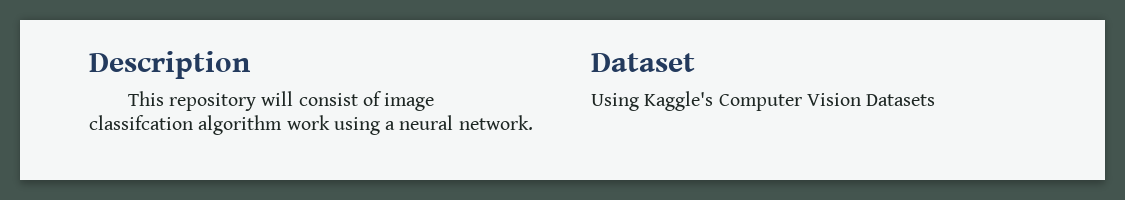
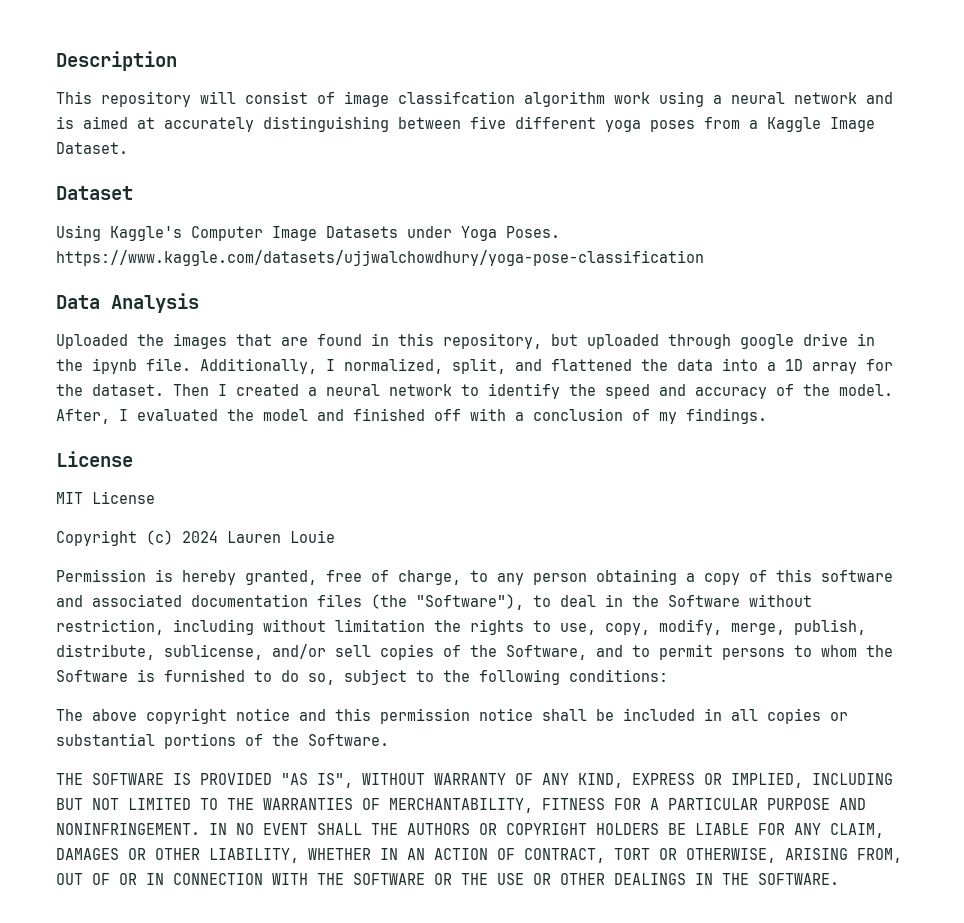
- This repository will consist of image classifcation algorithm work using a neural network.
+ This repository will consist of image classifcation algorithm work using a neural network and is aimed at accurately distinguishing between five different yoga poses from a Kaggle Image Dataset.
  Dataset
- Using Kaggle's Computer Vision Datasets
+ Using Kaggle's Computer Image Datasets under Yoga Poses. https://www.kaggle.com/datasets/ujjwalchowdhury/yoga-pose-classification
+ Data Analysis
+ Uploaded the images that are found in this repository, but uploaded through google drive in the ipynb file. Additionally, I normalized, split, and flattened the data into a 1D array for the dataset. Then I created a neural network to identify the speed and accuracy of the model. After, I evaluated the model and finished off with a conclusion of my findings.
+ License
+ MIT License
+ Copyright (c) 2024 Lauren Louie
+ Permission is hereby granted, free of charge, to any person obtaining a copy of this software and associated documentation files (the "Software"), to deal in the Software without restriction, including without limitation the rights to use, copy, modify, merge, publish, distribute, sublicense, and/or sell copies of the Software, and to permit persons to whom the Software is furnished to do so, subject to the following conditions:
+ The above copyright notice and this permission notice shall be included in all copies or substantial portions of the Software.
+ THE SOFTWARE IS PROVIDED "AS IS", WITHOUT WARRANTY OF ANY KIND, EXPRESS OR IMPLIED, INCLUDING BUT NOT LIMITED TO THE WARRANTIES OF MERCHANTABILITY, FITNESS FOR A PARTICULAR PURPOSE AND NONINFRINGEMENT. IN NO EVENT SHALL THE AUTHORS OR COPYRIGHT HOLDERS BE LIABLE FOR ANY CLAIM, DAMAGES OR OTHER LIABILITY, WHETHER IN AN ACTION OF CONTRACT, TORT OR OTHERWISE, ARISING FROM, OUT OF OR IN CONNECTION WITH THE SOFTWARE OR THE USE OR OTHER DEALINGS IN THE SOFTWARE.

